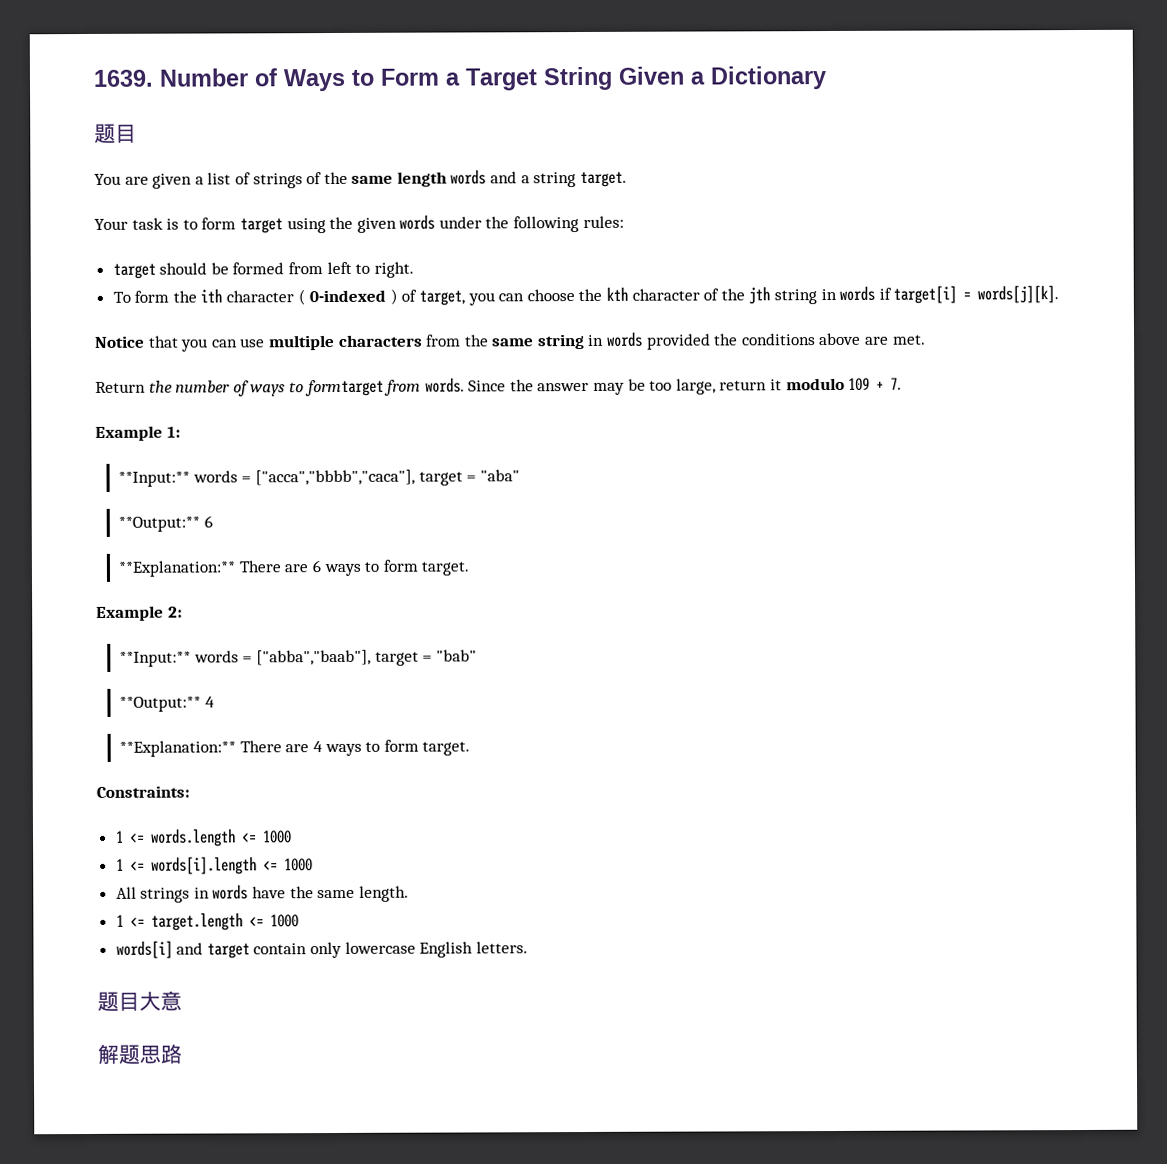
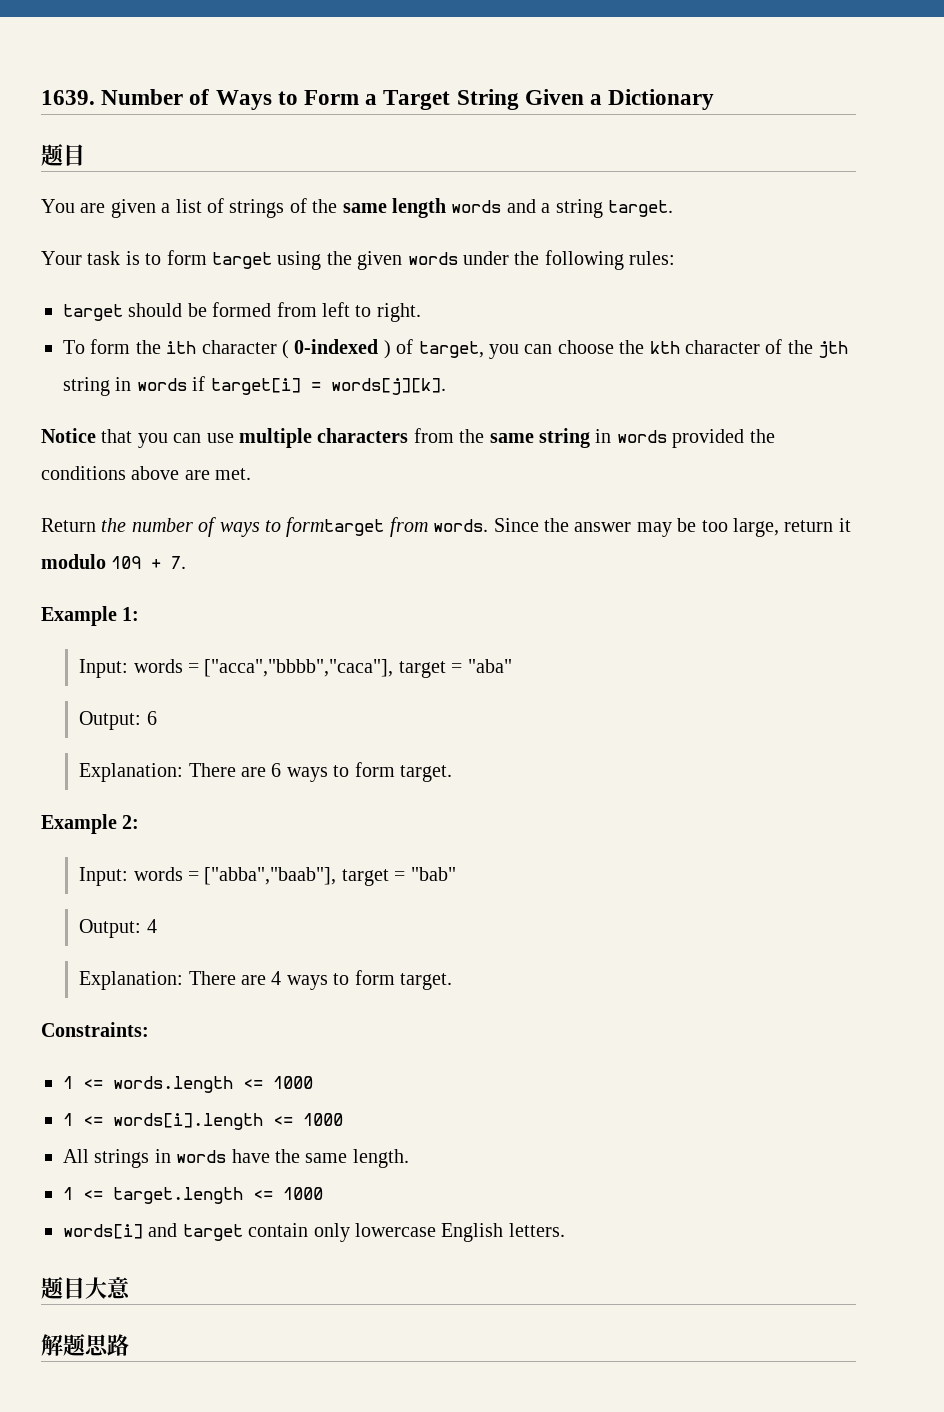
- **Input:** words = ["acca","bbbb","caca"], target = "aba"
+ Input: words = ["acca","bbbb","caca"], target = "aba"
- **Output:** 6
+ Output: 6
- **Explanation:** There are 6 ways to form target.
+ Explanation: There are 6 ways to form target.
- **Input:** words = ["abba","baab"], target = "bab"
+ Input: words = ["abba","baab"], target = "bab"
- **Output:** 4
+ Output: 4
- **Explanation:** There are 4 ways to form target.
+ Explanation: There are 4 ways to form target.

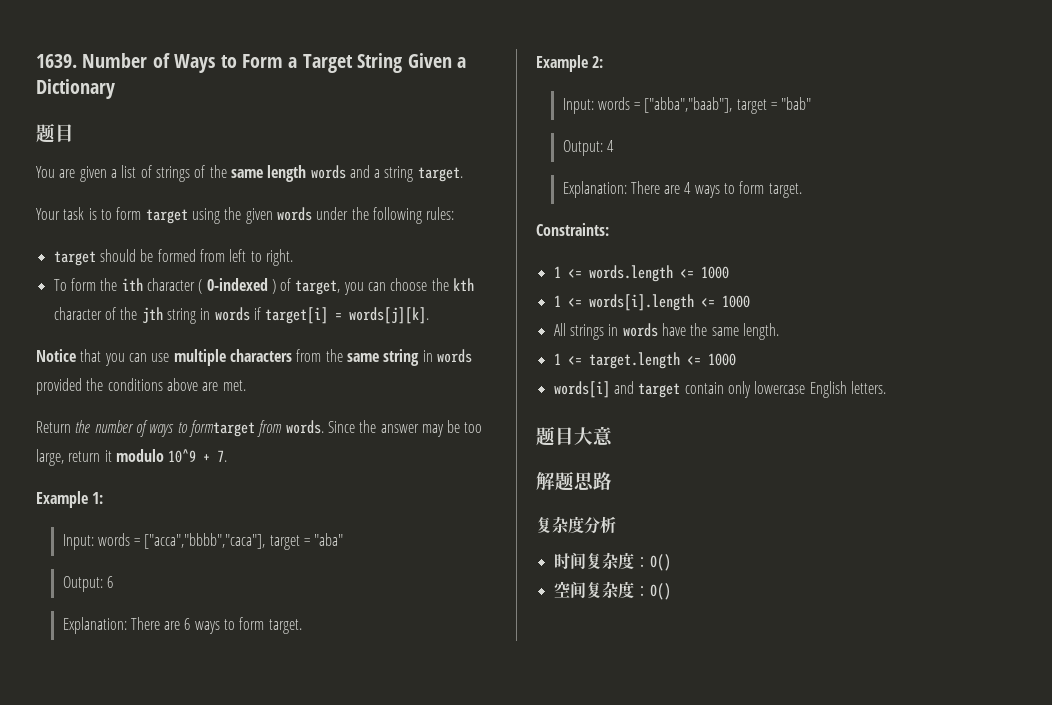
- Since the answer may be too large, return it modulo 109 + 7.
+ Since the answer may be too large, return it modulo 10^9 + 7.
+ 复杂度分析
+ 时间复杂度：O()
+ 空间复杂度：O()

